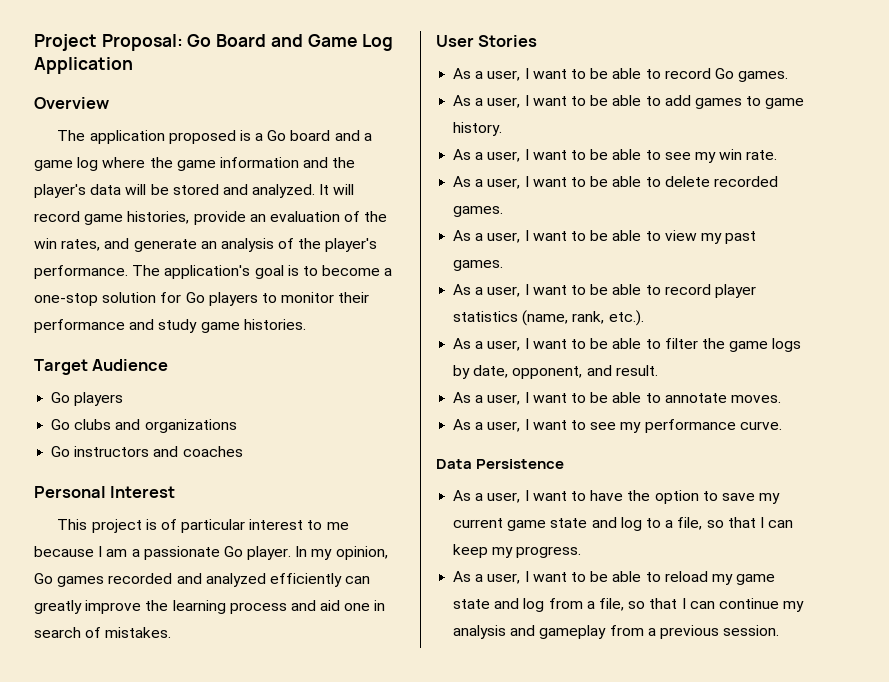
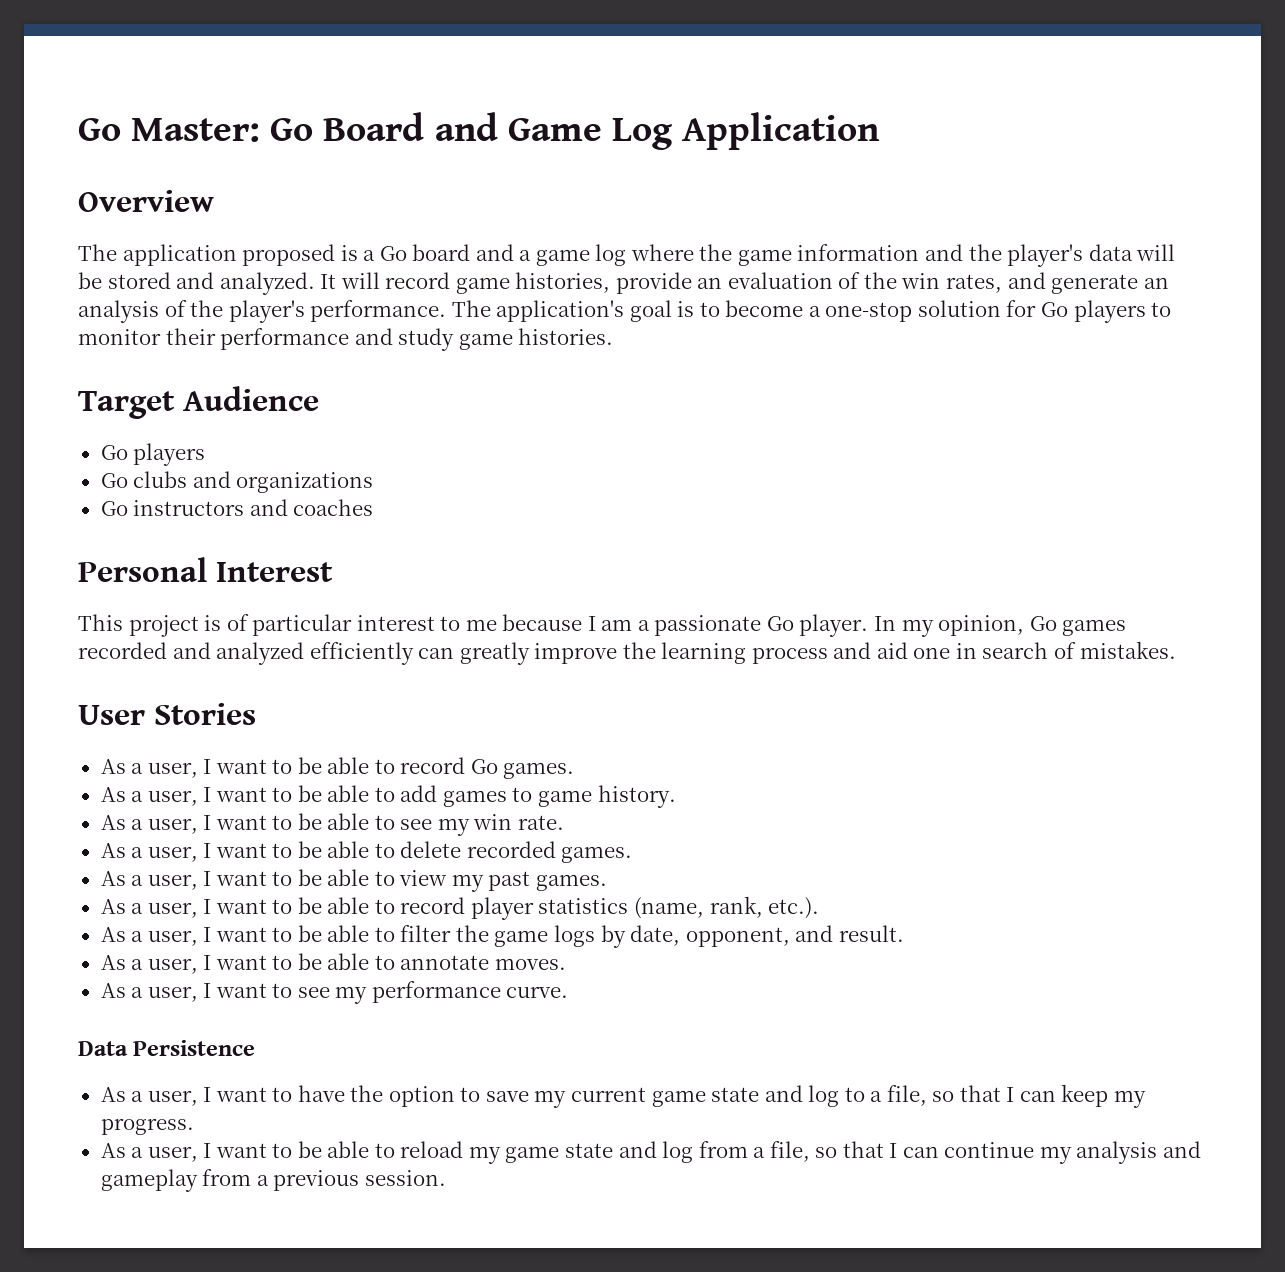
- Project Proposal: Go Board and Game Log Application
+ Go Master: Go Board and Game Log Application

